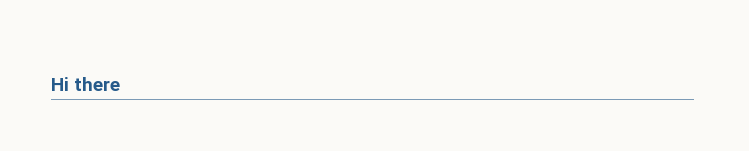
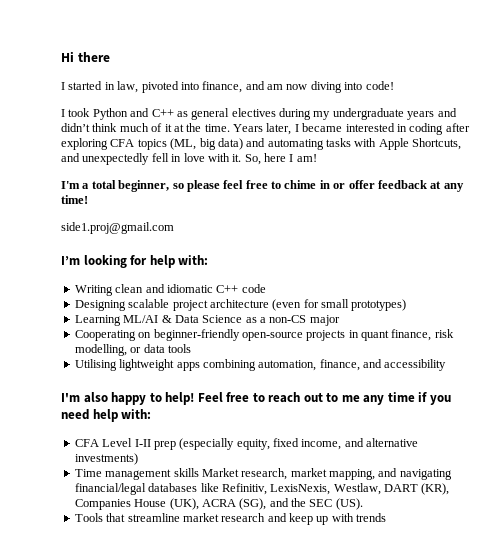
+ I started in law, pivoted into finance, and am now diving into code!
+ I took Python and C++ as general electives during my undergraduate years and didn’t think much of it at the time. Years later, I became interested in coding after exploring CFA topics (ML, big data) and automating tasks with Apple Shortcuts, and unexpectedly fell in love with it. So, here I am!
+ I'm a total beginner, so please feel free to chime in or offer feedback at any time!
+ side1.proj@gmail.com
+ I’m looking for help with:
+ Writing clean and idiomatic C++ code
+ Designing scalable project architecture (even for small prototypes)
+ Learning ML/AI & Data Science as a non-CS major
+ Cooperating on beginner-friendly open-source projects in quant finance, risk modelling, or data tools
+ Utilising lightweight apps combining automation, finance, and accessibility
+ I'm also happy to help! Feel free to reach out to me any time if you need help with:
+ CFA Level I-II prep (especially equity, fixed income, and alternative investments)
+ Time management skills Market research, market mapping, and navigating financial/legal databases like Refinitiv, LexisNexis, Westlaw, DART (KR), Companies House (UK), ACRA (SG), and the SEC (US).
+ Tools that streamline market research and keep up with trends

